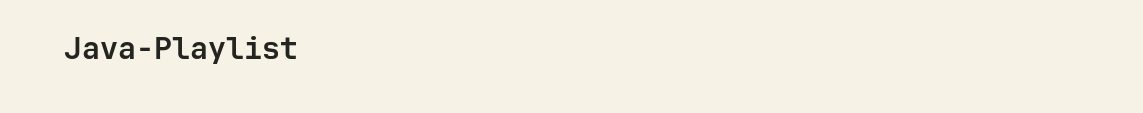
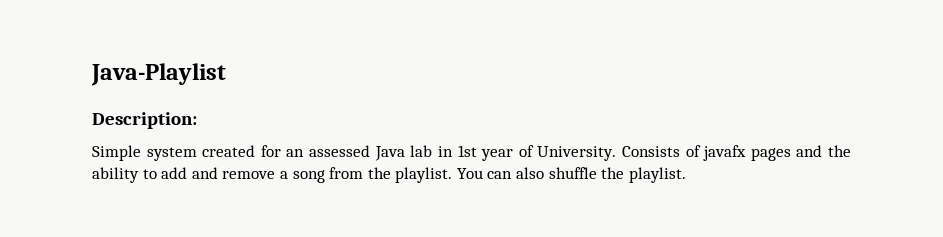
+ Description:
+ Simple system created for an assessed Java lab in 1st year of University. Consists of javafx pages and the ability to add and remove a song from the playlist. You can also shuffle the playlist.

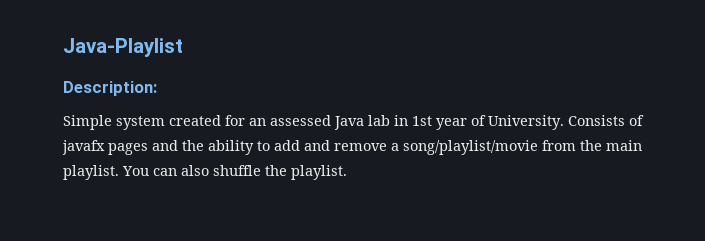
- Consists of javafx pages and the ability to add and remove a song from the playlist.
+ Consists of javafx pages and the ability to add and remove a song/playlist/movie from the main playlist.

